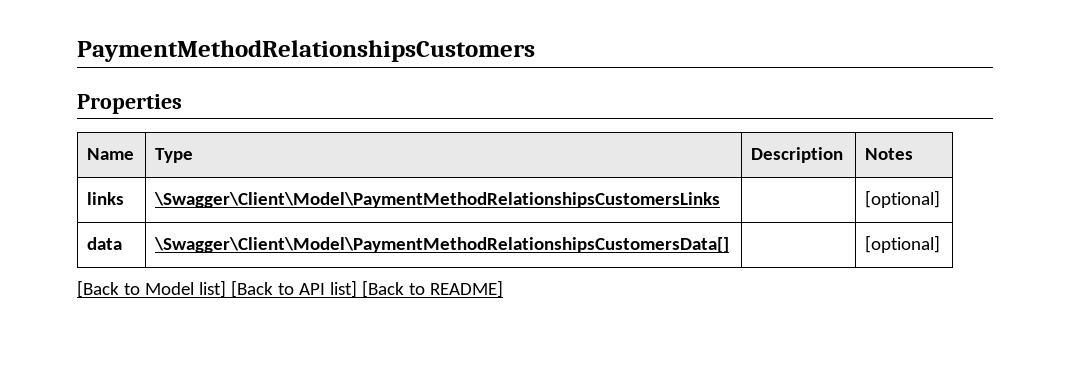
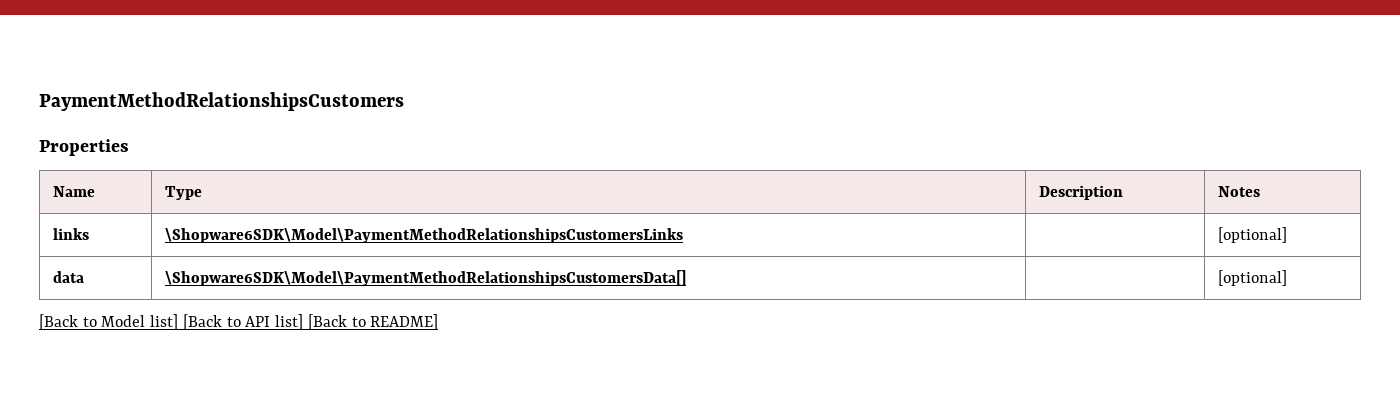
- links | \Swagger\Client\Model\PaymentMethodRelationshipsCustomersLinks | | [optional]
+ links | \Shopware6SDK\Model\PaymentMethodRelationshipsCustomersLinks | | [optional]
- data | \Swagger\Client\Model\PaymentMethodRelationshipsCustomersData[] | | [optional]
+ data | \Shopware6SDK\Model\PaymentMethodRelationshipsCustomersData[] | | [optional]

